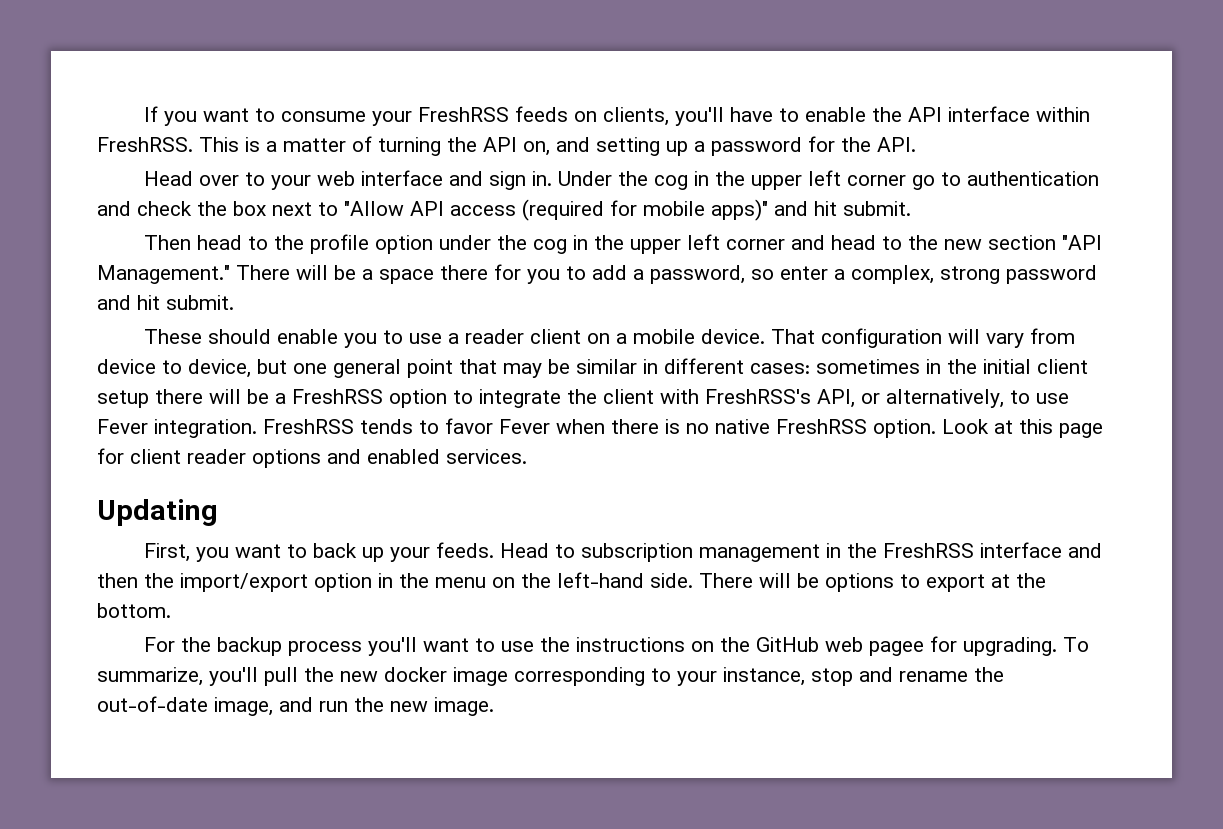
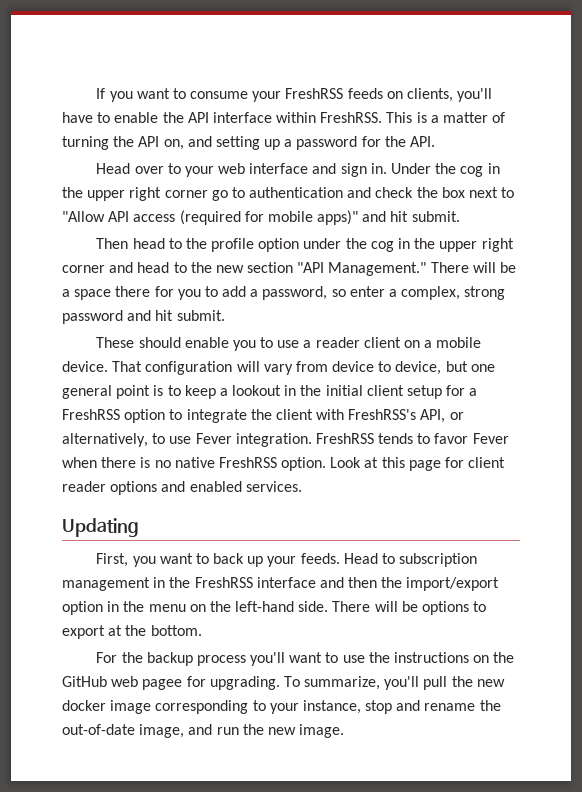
- Under the cog in the upper left corner go to authentication and check the box next to "Allow API access (required for mobile apps)" and hit submit.
+ Under the cog in the upper right corner go to authentication and check the box next to "Allow API access (required for mobile apps)" and hit submit.
- Then head to the profile option under the cog in the upper left corner and head to the new section "API Management."
+ Then head to the profile option under the cog in the upper right corner and head to the new section "API Management."
- That configuration will vary from device to device, but one general point that may be similar in different cases: sometimes in the initial client setup there will be a FreshRSS option to integrate the client with FreshRSS's API, or alternatively, to use Fever integration.
+ That configuration will vary from device to device, but one general point is to keep a lookout in the initial client setup for a FreshRSS option to integrate the client with FreshRSS's API, or alternatively, to use Fever integration.

